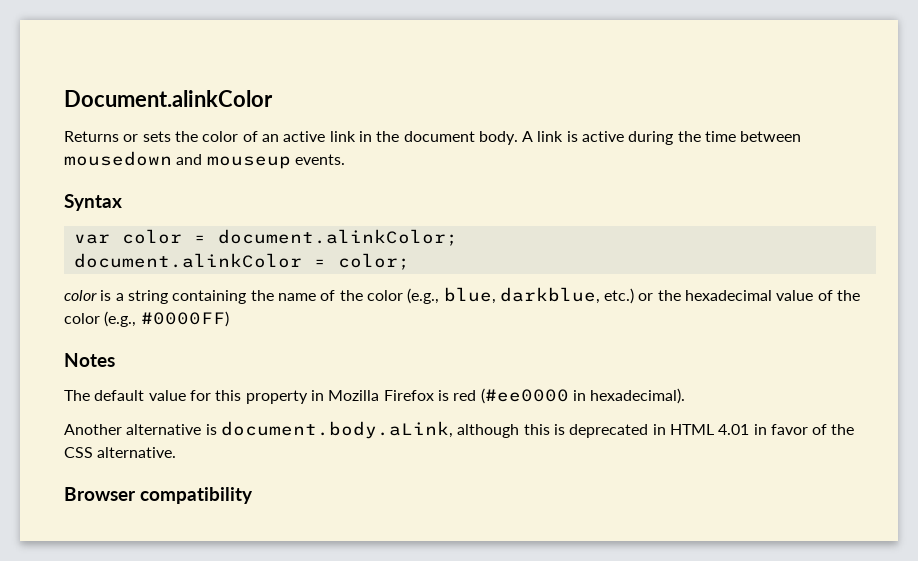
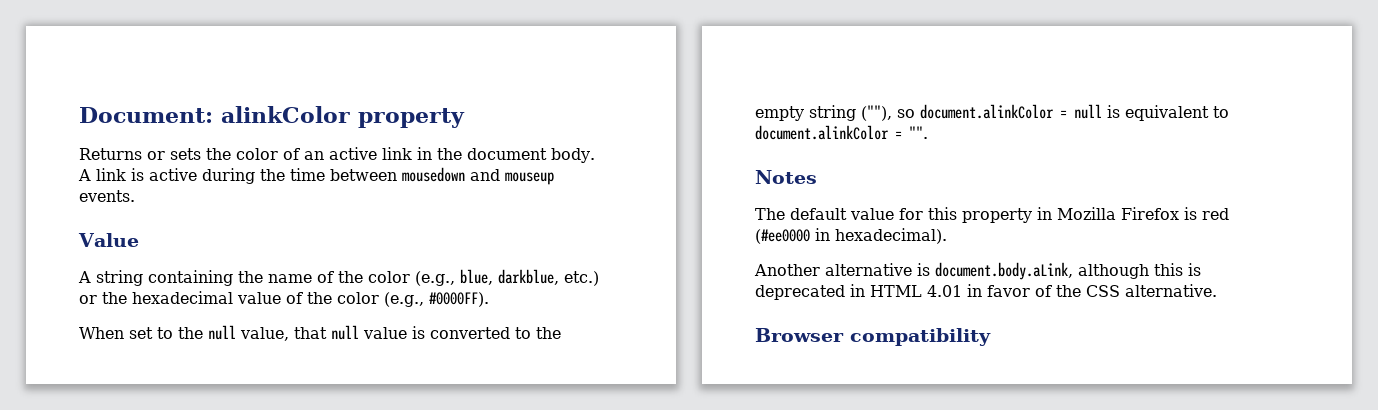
- Document.alinkColor
+ Document: alinkColor property
- Syntax
- var color = document.alinkColor;
- document.alinkColor = color;
- color is a string containing the name of the color (e.g., blue, darkblue, etc.) or the hexadecimal value of the color (e.g., #0000FF)
+ Value
+ A string containing the name of the color (e.g., blue, darkblue, etc.) or the hexadecimal value of the color (e.g., #0000FF).
+ When set to the null value, that null value is converted to the empty string (""), so document.alinkColor = null is equivalent to document.alinkColor = "".

